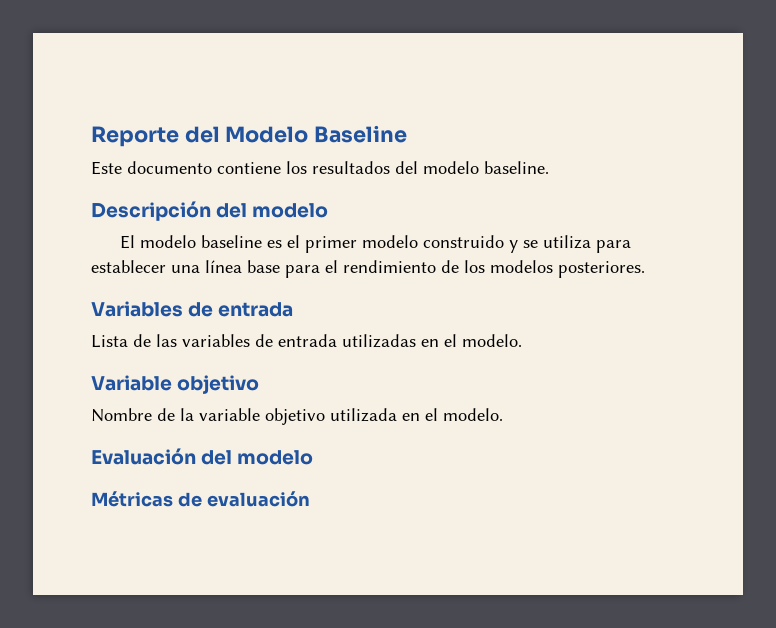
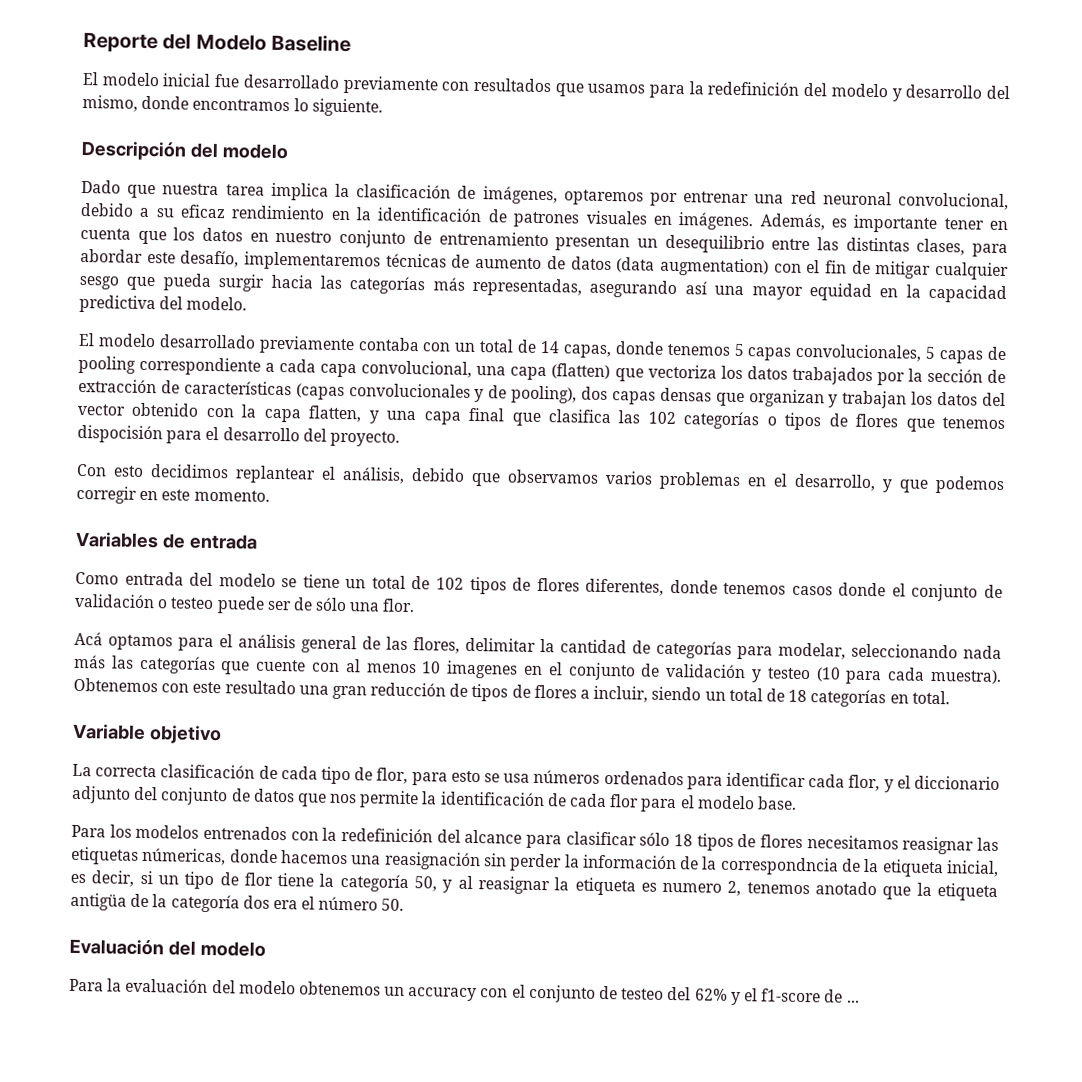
- Este documento contiene los resultados del modelo baseline.
+ El modelo inicial fue desarrollado previamente con resultados que usamos para la redefinición del modelo y desarrollo del mismo, donde encontramos lo siguiente.
  Descripción del modelo
- El modelo baseline es el primer modelo construido y se utiliza para establecer una línea base para el rendimiento de los modelos posteriores.
+ Dado que nuestra tarea implica la clasificación de imágenes, optaremos por entrenar una red neuronal convolucional, debido a su eficaz rendimiento en la identificación de patrones visuales en imágenes. Además, es importante tener en cuenta que los datos en nuestro conjunto de entrenamiento presentan un desequilibrio entre las distintas clases, para abordar este desafío, implementaremos técnicas de aumento de datos (data augmentation) con el fin de mitigar cualquier sesgo que pueda surgir hacia las categorías más representadas, asegurando así una mayor equidad en la capacidad predictiva del modelo.
+ El modelo desarrollado previamente contaba con un total de 14 capas, donde tenemos 5 capas convolucionales, 5 capas de pooling correspondiente a cada capa convolucional, una capa (flatten) que vectoriza los datos trabajados por la sección de extracción de características (capas convolucionales y de pooling), dos capas densas que organizan y trabajan los datos del vector obtenido con la capa flatten, y una capa final que clasifica las 102 categorías o tipos de flores que tenemos dispocisión para el desarrollo del proyecto.
+ Con esto decidimos replantear el análisis, debido que observamos varios problemas en el desarrollo, y que podemos corregir en este momento.
  Variables de entrada
- Lista de las variables de entrada utilizadas en el modelo.
+ Como entrada del modelo se tiene un total de 102 tipos de flores diferentes, donde tenemos casos donde el conjunto de validación o testeo puede ser de sólo una flor.
+ Acá optamos para el análisis general de las flores, delimitar la cantidad de categorías para modelar, seleccionando nada más las categorías que cuente con al menos 10 imagenes en el conjunto de validación y testeo (10 para cada muestra). Obtenemos con este resultado una gran reducción de tipos de flores a incluir, siendo un total de 18 categorías en total.
  Variable objetivo
- Nombre de la variable objetivo utilizada en el modelo.
+ La correcta clasificación de cada tipo de flor, para esto se usa números ordenados para identificar cada flor, y el diccionario adjunto del conjunto de datos que nos permite la identificación de cada flor para el modelo base.
+ Para los modelos entrenados con la redefinición del alcance para clasificar sólo 18 tipos de flores necesitamos reasignar las etiquetas númericas, donde hacemos una reasignación sin perder la información de la correspondncia de la etiqueta inicial, es decir, si un tipo de flor tiene la categoría 50, y al reasignar la etiqueta es numero 2, tenemos anotado que la etiqueta antigüa de la categoría dos era el número 50.
  Evaluación del modelo
- Métricas de evaluación
+ Para la evaluación del modelo obtenemos un accuracy con el conjunto de testeo del 62% y el f1-score de ...

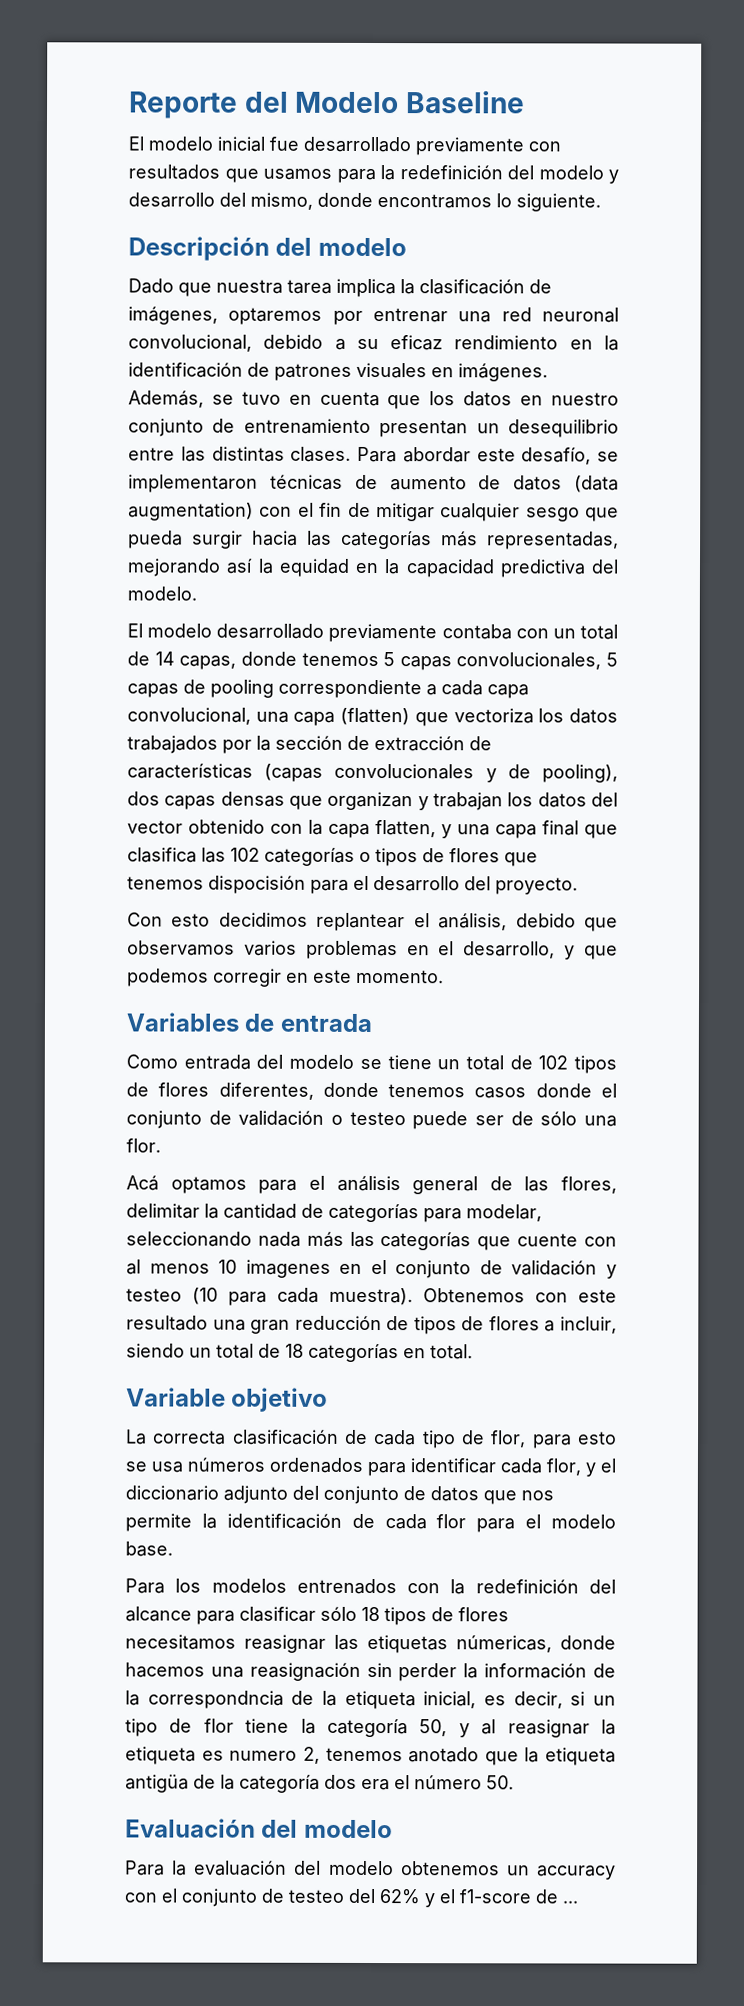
- Además, es importante tener en cuenta que los datos en nuestro conjunto de entrenamiento presentan un desequilibrio entre las distintas clases, para abordar este desafío, implementaremos técnicas de aumento de datos (data augmentation) con el fin de mitigar cualquier sesgo que pueda surgir hacia las categorías más representadas, asegurando así una mayor equidad en la capacidad predictiva del modelo.
+ Además, se tuvo en cuenta que los datos en nuestro conjunto de entrenamiento presentan un desequilibrio entre las distintas clases. Para abordar este desafío, se implementaron técnicas de aumento de datos (data augmentation) con el fin de mitigar cualquier sesgo que pueda surgir hacia las categorías más representadas, mejorando así la equidad en la capacidad predictiva del modelo.

